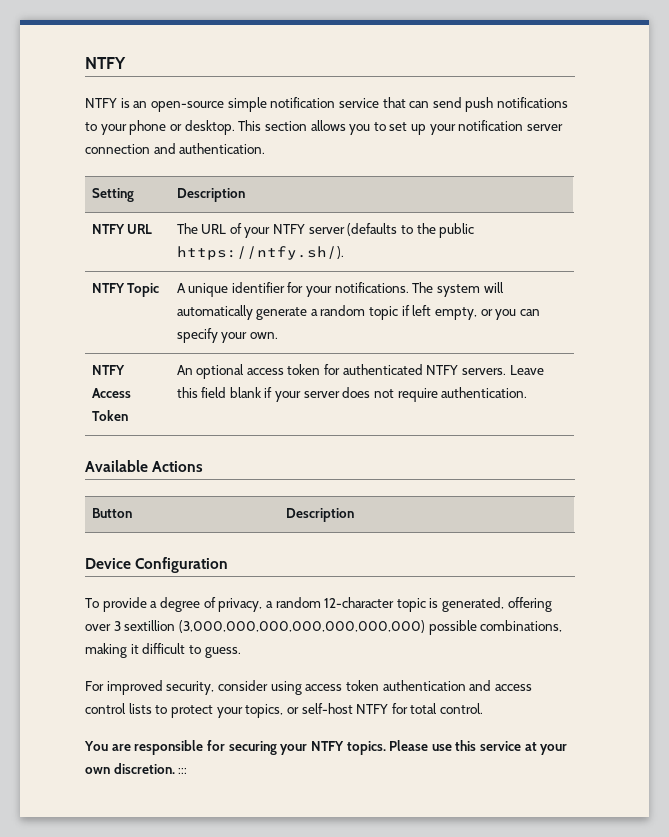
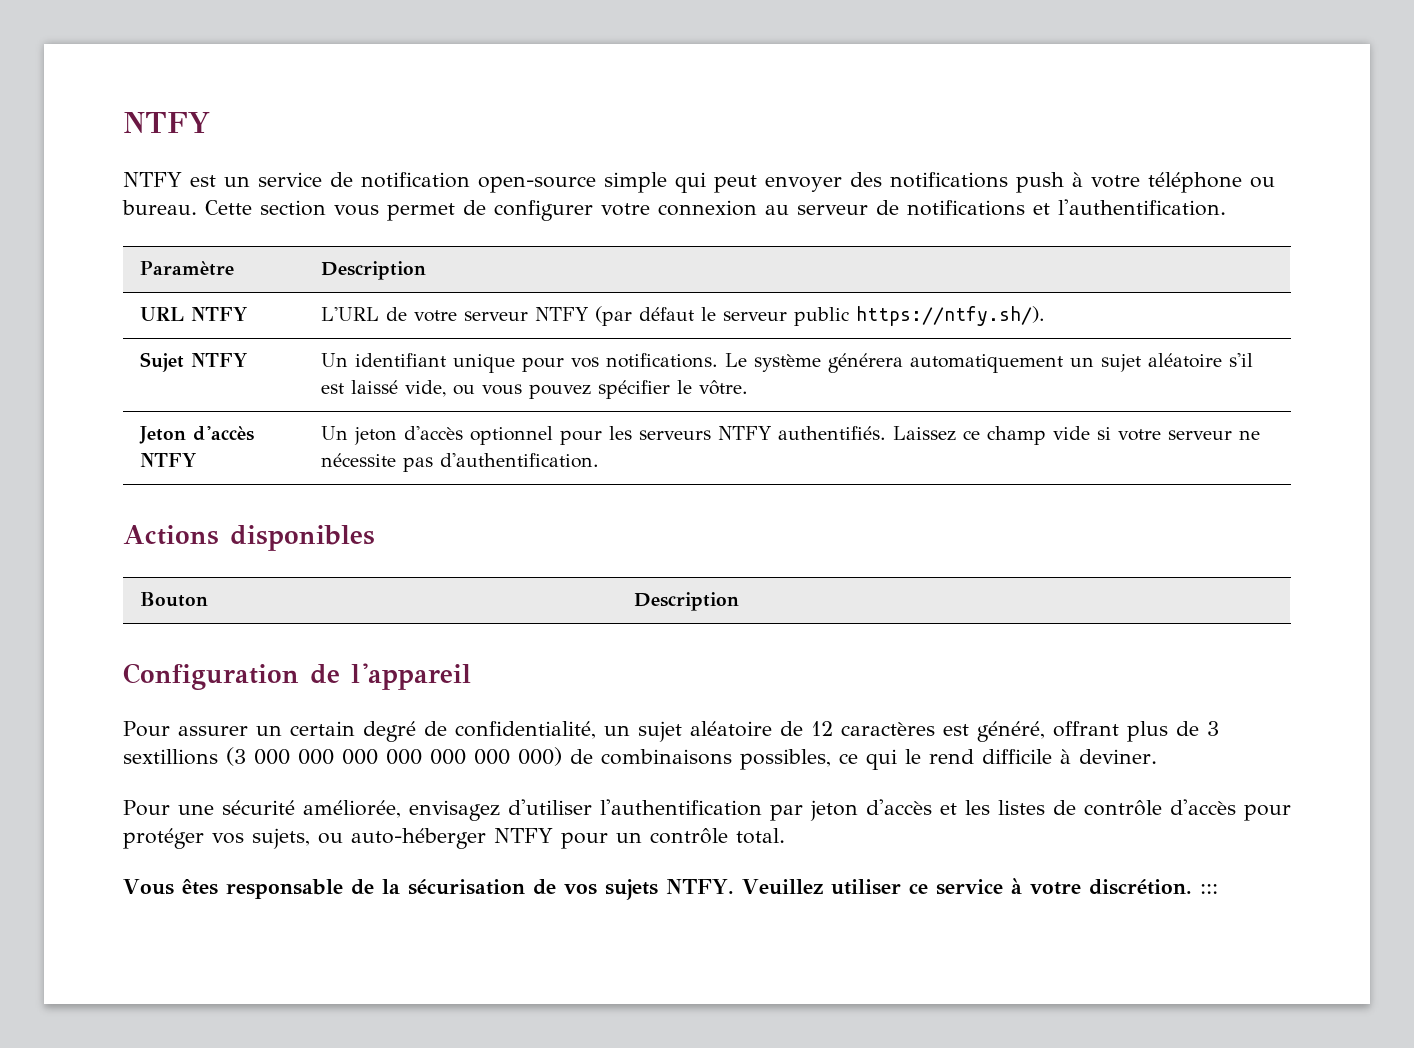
- NTFY is an open-source simple notification service that can send push notifications to your phone or desktop. This section allows you to set up your notification server connection and authentication.
- Setting | Description
- NTFY URL | The URL of your NTFY server (defaults to the public https://ntfy.sh/).
+ NTFY est un service de notification open-source simple qui peut envoyer des notifications push à votre téléphone ou bureau. Cette section vous permet de configurer votre connexion au serveur de notifications et l'authentification.
+ Paramètre | Description
+ URL NTFY | L'URL de votre serveur NTFY (par défaut le serveur public https://ntfy.sh/).
- NTFY Topic | A unique identifier for your notifications. The system will automatically generate a random topic if left empty, or you can specify your own.
- NTFY Access Token | An optional access token for authenticated NTFY servers. Leave this field blank if your server does not require authentication.
- Available Actions
- Button | Description
- Device Configuration
- To provide a degree of privacy, a random 12-character topic is generated, offering over 3 sextillion (3,000,000,000,000,000,000,000) possible combinations, making it difficult to guess.
- For improved security, consider using access token authentication and access control lists to protect your topics, or self-host NTFY for total control.
- You are responsible for securing your NTFY topics. Please use this service at your own discretion. :::
+ Sujet NTFY | Un identifiant unique pour vos notifications. Le système générera automatiquement un sujet aléatoire s'il est laissé vide, ou vous pouvez spécifier le vôtre.
+ Jeton d'accès NTFY | Un jeton d'accès optionnel pour les serveurs NTFY authentifiés. Laissez ce champ vide si votre serveur ne nécessite pas d'authentification.
+ Actions disponibles
+ Bouton | Description
+ Configuration de l'appareil
+ Pour assurer un certain degré de confidentialité, un sujet aléatoire de 12 caractères est généré, offrant plus de 3 sextillions (3 000 000 000 000 000 000 000) de combinaisons possibles, ce qui le rend difficile à deviner.
+ Pour une sécurité améliorée, envisagez d'utiliser l'authentification par jeton d'accès et les listes de contrôle d'accès pour protéger vos sujets, ou auto-héberger NTFY pour un contrôle total.
+ Vous êtes responsable de la sécurisation de vos sujets NTFY. Veuillez utiliser ce service à votre discrétion. :::

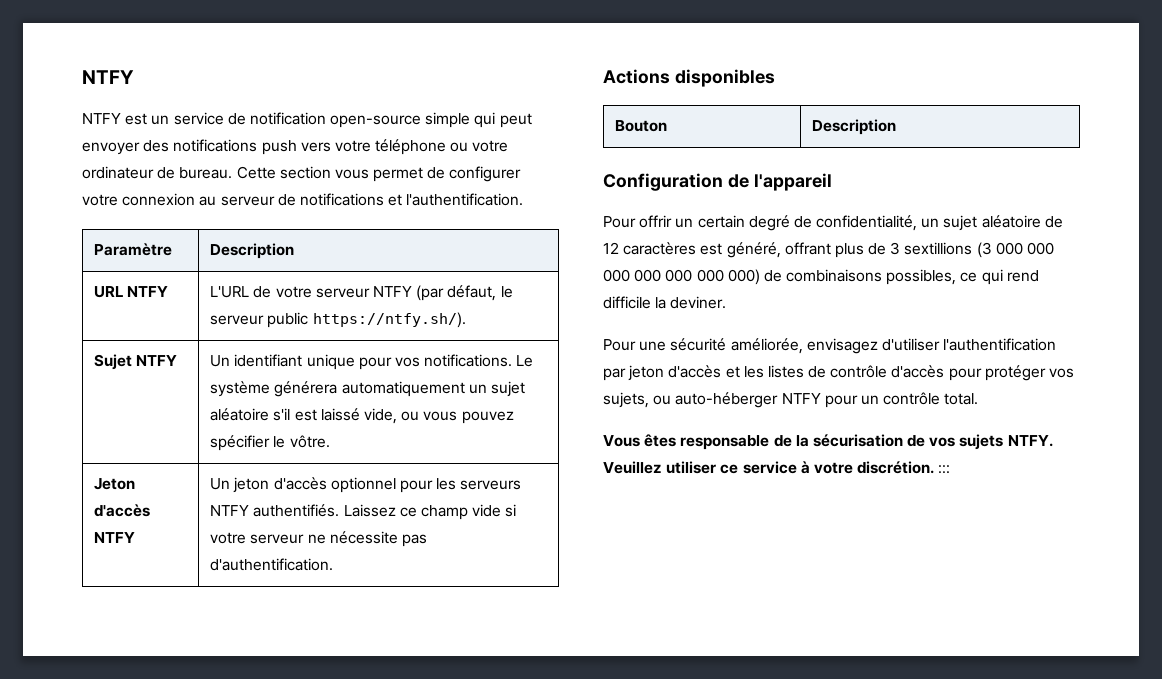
- NTFY est un service de notification open-source simple qui peut envoyer des notifications push à votre téléphone ou bureau.
+ NTFY est un service de notification open-source simple qui peut envoyer des notifications push vers votre téléphone ou votre ordinateur de bureau.
- URL NTFY | L'URL de votre serveur NTFY (par défaut le serveur public https://ntfy.sh/).
+ URL NTFY | L'URL de votre serveur NTFY (par défaut, le serveur public https://ntfy.sh/).
- Pour assurer un certain degré de confidentialité, un sujet aléatoire de 12 caractères est généré, offrant plus de 3 sextillions (3 000 000 000 000 000 000 000) de combinaisons possibles, ce qui le rend difficile à deviner.
+ Pour offrir un certain degré de confidentialité, un sujet aléatoire de 12 caractères est généré, offrant plus de 3 sextillions (3 000 000 000 000 000 000 000) de combinaisons possibles, ce qui rend difficile la deviner.

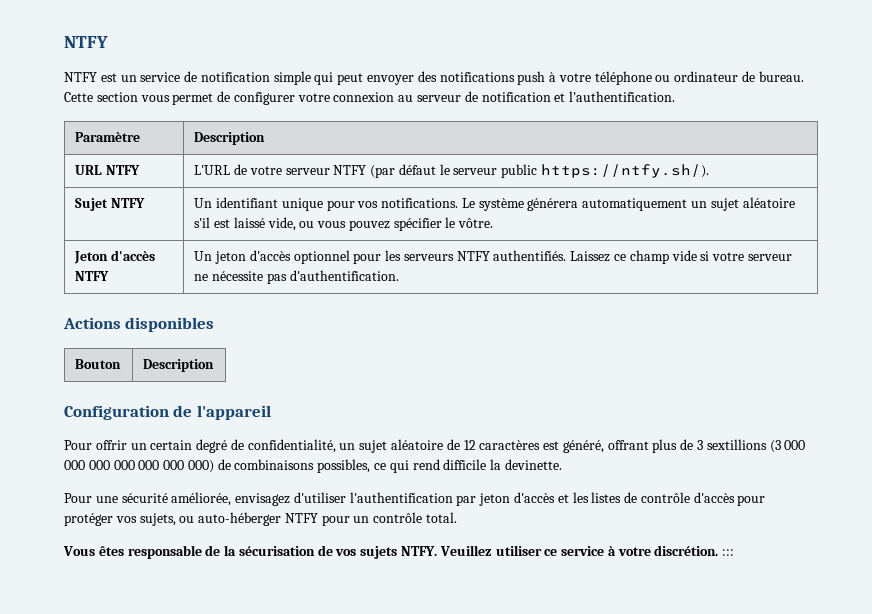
- NTFY est un service de notification open-source simple qui peut envoyer des notifications push vers votre téléphone ou votre ordinateur de bureau.
+ NTFY est un service de notification simple qui peut envoyer des notifications push à votre téléphone ou ordinateur de bureau.
- Cette section vous permet de configurer votre connexion au serveur de notifications et l'authentification.
+ Cette section vous permet de configurer votre connexion au serveur de notification et l'authentification.
- URL NTFY | L'URL de votre serveur NTFY (par défaut, le serveur public https://ntfy.sh/).
+ URL NTFY | L'URL de votre serveur NTFY (par défaut le serveur public https://ntfy.sh/).
- Pour offrir un certain degré de confidentialité, un sujet aléatoire de 12 caractères est généré, offrant plus de 3 sextillions (3 000 000 000 000 000 000 000) de combinaisons possibles, ce qui rend difficile la deviner.
+ Pour offrir un certain degré de confidentialité, un sujet aléatoire de 12 caractères est généré, offrant plus de 3 sextillions (3 000 000 000 000 000 000 000) de combinaisons possibles, ce qui rend difficile la devinette.

